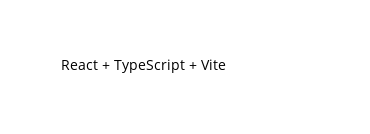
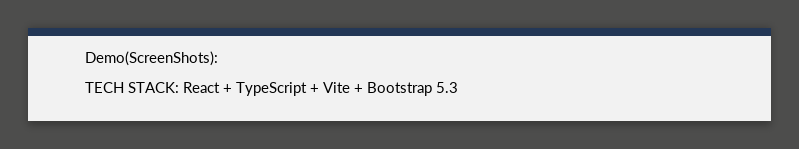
- React + TypeScript + Vite
+ Demo(ScreenShots):
+ TECH STACK: React + TypeScript + Vite + Bootstrap 5.3

